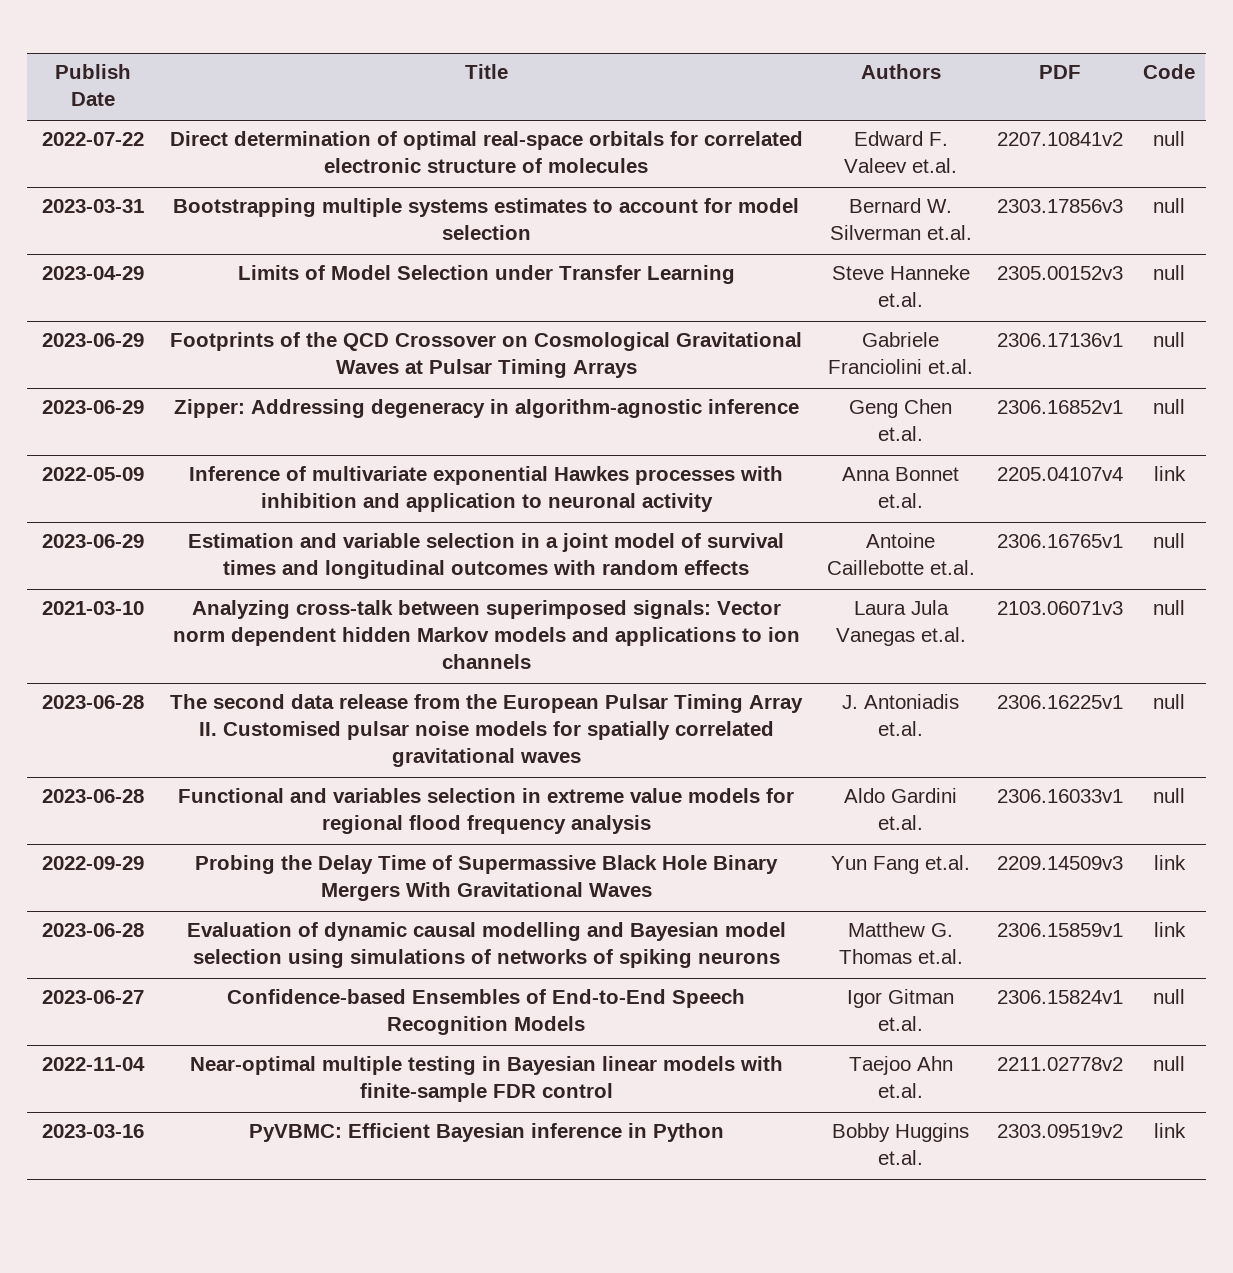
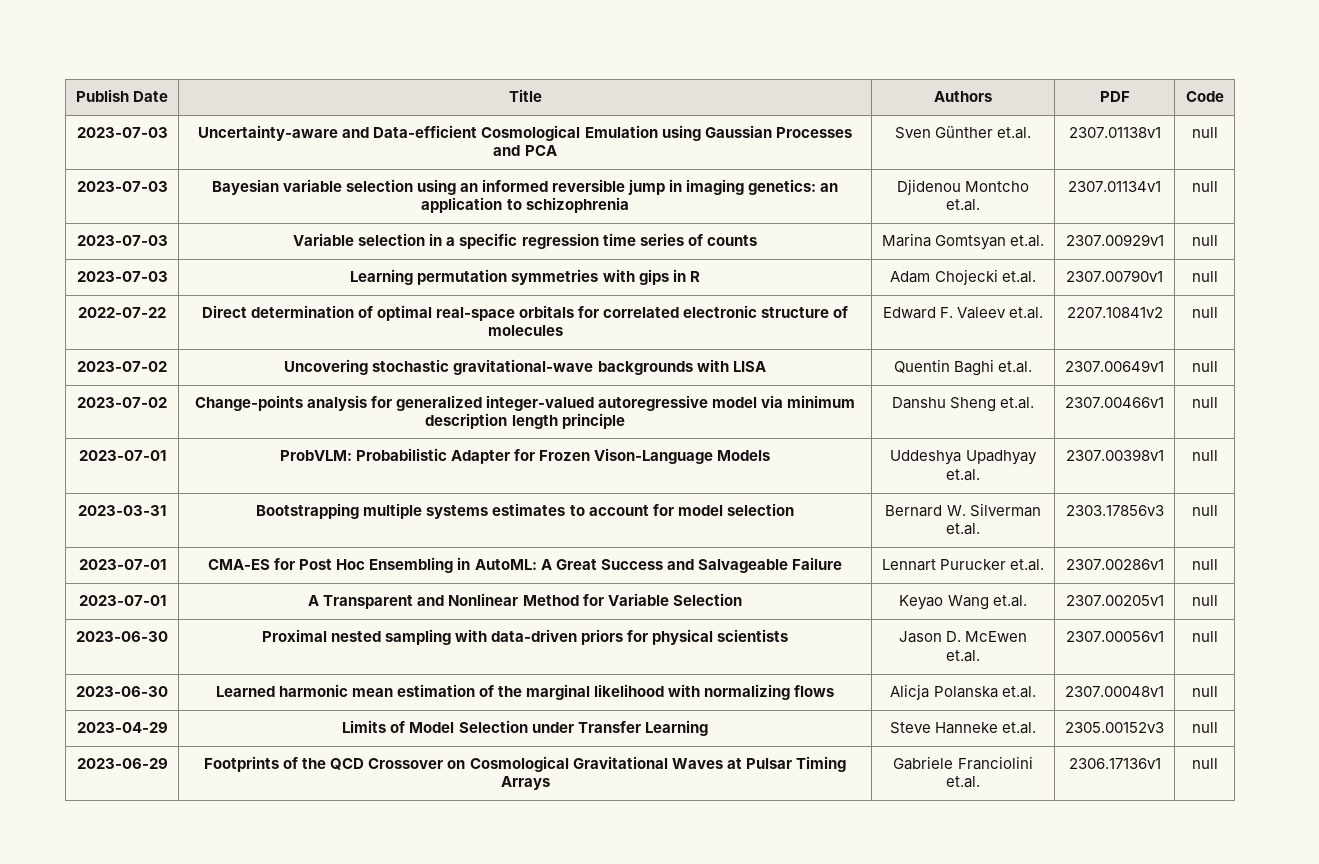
+ 2023-07-03 | Uncertainty-aware and Data-efficient Cosmological Emulation using Gaussian Processes and PCA | Sven Günther et.al. | 2307.01138v1 | null
+ 2023-07-03 | Bayesian variable selection using an informed reversible jump in imaging genetics: an application to schizophrenia | Djidenou Montcho et.al. | 2307.01134v1 | null
+ 2023-07-03 | Variable selection in a specific regression time series of counts | Marina Gomtsyan et.al. | 2307.00929v1 | null
+ 2023-07-03 | Learning permutation symmetries with gips in R | Adam Chojecki et.al. | 2307.00790v1 | null
+ 2023-07-02 | Uncovering stochastic gravitational-wave backgrounds with LISA | Quentin Baghi et.al. | 2307.00649v1 | null
+ 2023-07-02 | Change-points analysis for generalized integer-valued autoregressive model via minimum description length principle | Danshu Sheng et.al. | 2307.00466v1 | null
+ 2023-07-01 | ProbVLM: Probabilistic Adapter for Frozen Vison-Language Models | Uddeshya Upadhyay et.al. | 2307.00398v1 | null
+ 2023-07-01 | CMA-ES for Post Hoc Ensembling in AutoML: A Great Success and Salvageable Failure | Lennart Purucker et.al. | 2307.00286v1 | null
+ 2023-07-01 | A Transparent and Nonlinear Method for Variable Selection | Keyao Wang et.al. | 2307.00205v1 | null
+ 2023-06-30 | Proximal nested sampling with data-driven priors for physical scientists | Jason D. McEwen et.al. | 2307.00056v1 | null
+ 2023-06-30 | Learned harmonic mean estimation of the marginal likelihood with normalizing flows | Alicja Polanska et.al. | 2307.00048v1 | null
- 2023-06-29 | Zipper: Addressing degeneracy in algorithm-agnostic inference | Geng Chen et.al. | 2306.16852v1 | null
- 2022-05-09 | Inference of multivariate exponential Hawkes processes with inhibition and application to neuronal activity | Anna Bonnet et.al. | 2205.04107v4 | link
- 2023-06-29 | Estimation and variable selection in a joint model of survival times and longitudinal outcomes with random effects | Antoine Caillebotte et.al. | 2306.16765v1 | null
- 2021-03-10 | Analyzing cross-talk between superimposed signals: Vector norm dependent hidden Markov models and applications to ion channels | Laura Jula Vanegas et.al. | 2103.06071v3 | null
- 2023-06-28 | The second data release from the European Pulsar Timing Array II. Customised pulsar noise models for spatially correlated gravitational waves | J. Antoniadis et.al. | 2306.16225v1 | null
- 2023-06-28 | Functional and variables selection in extreme value models for regional flood frequency analysis | Aldo Gardini et.al. | 2306.16033v1 | null
- 2022-09-29 | Probing the Delay Time of Supermassive Black Hole Binary Mergers With Gravitational Waves | Yun Fang et.al. | 2209.14509v3 | link
- 2023-06-28 | Evaluation of dynamic causal modelling and Bayesian model selection using simulations of networks of spiking neurons | Matthew G. Thomas et.al. | 2306.15859v1 | link
- 2023-06-27 | Confidence-based Ensembles of End-to-End Speech Recognition Models | Igor Gitman et.al. | 2306.15824v1 | null
- 2022-11-04 | Near-optimal multiple testing in Bayesian linear models with finite-sample FDR control | Taejoo Ahn et.al. | 2211.02778v2 | null
- 2023-03-16 | PyVBMC: Efficient Bayesian inference in Python | Bobby Huggins et.al. | 2303.09519v2 | link

